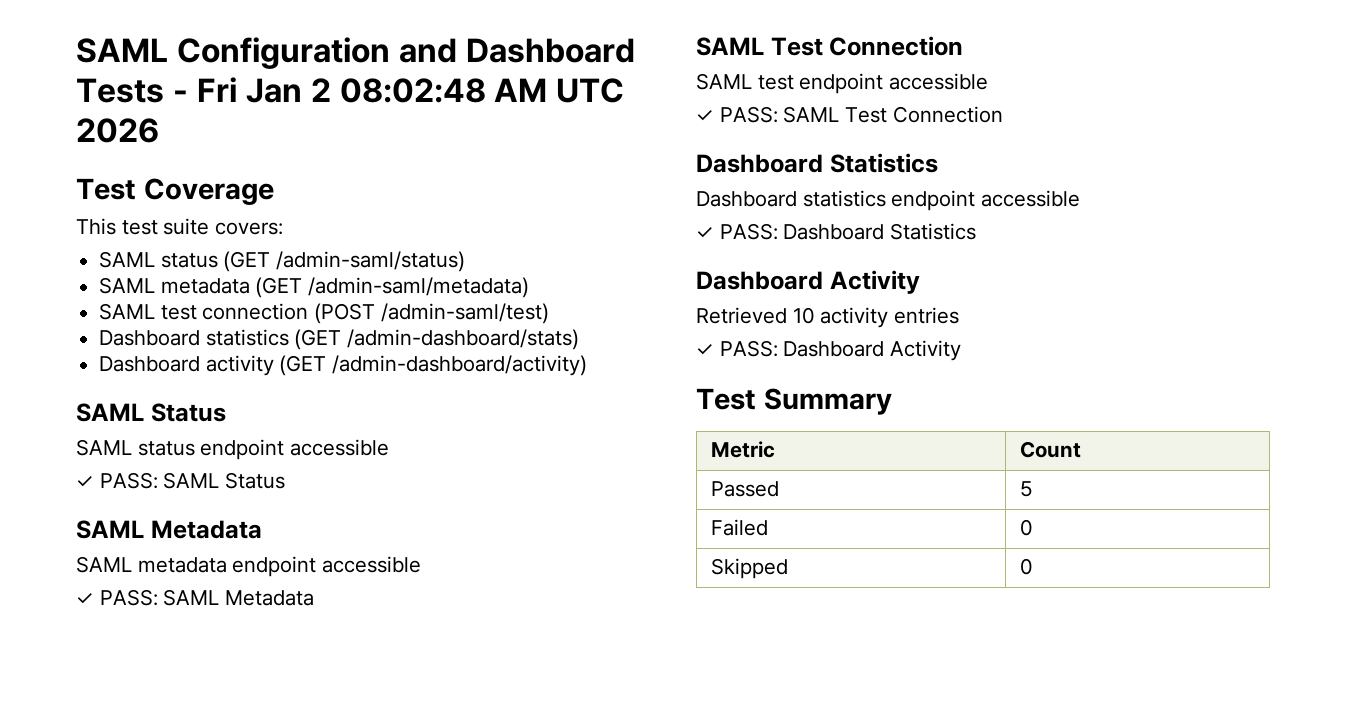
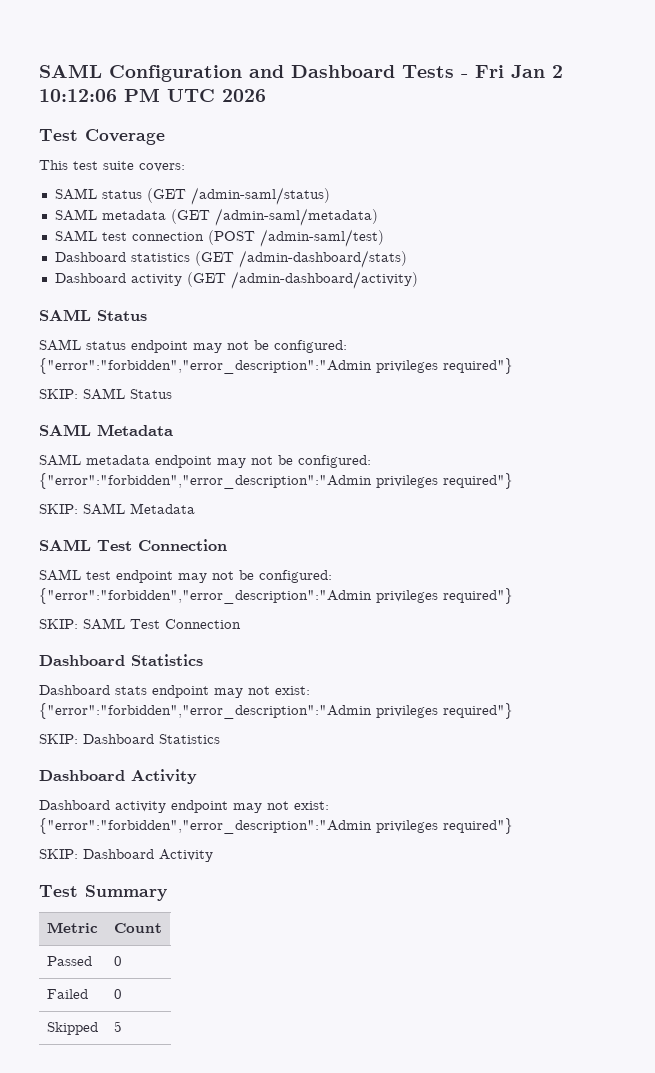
- SAML Configuration and Dashboard Tests - Fri Jan 2 08:02:48 AM UTC 2026
+ SAML Configuration and Dashboard Tests - Fri Jan 2 10:12:06 PM UTC 2026
- SAML status endpoint accessible
- ✓ PASS: SAML Status
+ SAML status endpoint may not be configured: {"error":"forbidden","error_description":"Admin privileges required"}
+ SKIP: SAML Status
- SAML metadata endpoint accessible
- ✓ PASS: SAML Metadata
+ SAML metadata endpoint may not be configured: {"error":"forbidden","error_description":"Admin privileges required"}
+ SKIP: SAML Metadata
- SAML test endpoint accessible
- ✓ PASS: SAML Test Connection
+ SAML test endpoint may not be configured: {"error":"forbidden","error_description":"Admin privileges required"}
+ SKIP: SAML Test Connection
- Dashboard statistics endpoint accessible
- ✓ PASS: Dashboard Statistics
+ Dashboard stats endpoint may not exist: {"error":"forbidden","error_description":"Admin privileges required"}
+ SKIP: Dashboard Statistics
  Dashboard Activity
- Retrieved 10 activity entries
- ✓ PASS: Dashboard Activity
+ Dashboard activity endpoint may not exist: {"error":"forbidden","error_description":"Admin privileges required"}
+ SKIP: Dashboard Activity
- Passed | 5
+ Passed | 0
- Skipped | 0
+ Skipped | 5

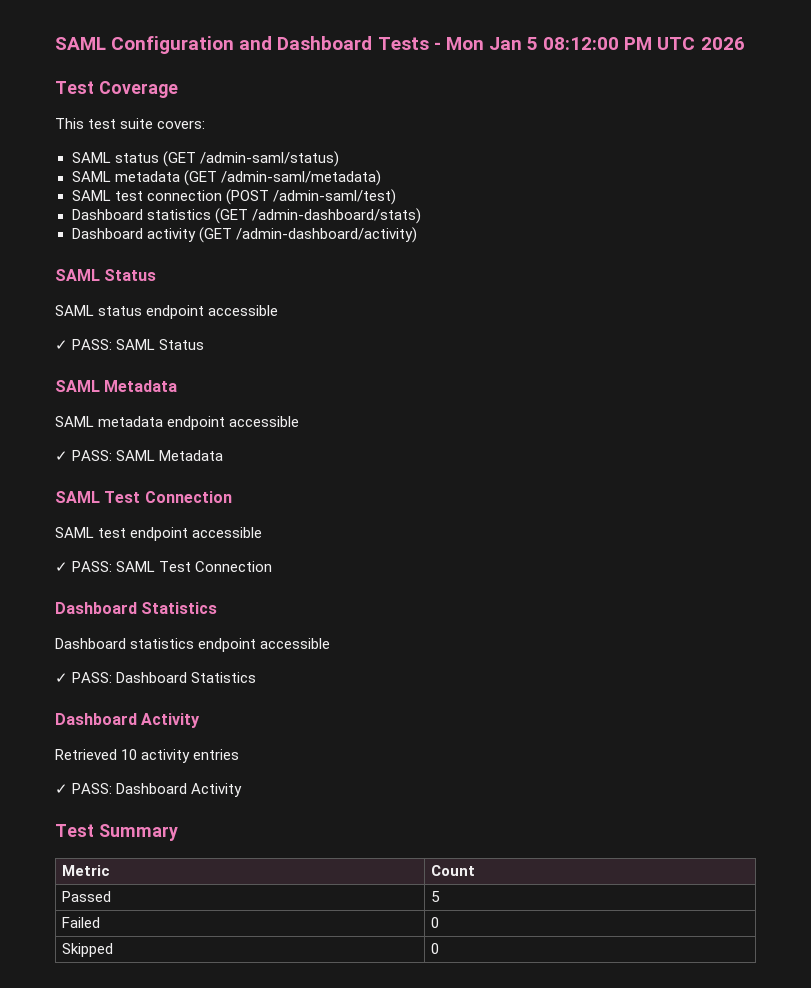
- SAML Configuration and Dashboard Tests - Fri Jan 2 10:12:06 PM UTC 2026
+ SAML Configuration and Dashboard Tests - Mon Jan 5 08:12:00 PM UTC 2026
- SAML status endpoint may not be configured: {"error":"forbidden","error_description":"Admin privileges required"}
- SKIP: SAML Status
+ SAML status endpoint accessible
+ ✓ PASS: SAML Status
- SAML metadata endpoint may not be configured: {"error":"forbidden","error_description":"Admin privileges required"}
- SKIP: SAML Metadata
+ SAML metadata endpoint accessible
+ ✓ PASS: SAML Metadata
- SAML test endpoint may not be configured: {"error":"forbidden","error_description":"Admin privileges required"}
- SKIP: SAML Test Connection
+ SAML test endpoint accessible
+ ✓ PASS: SAML Test Connection
- Dashboard stats endpoint may not exist: {"error":"forbidden","error_description":"Admin privileges required"}
- SKIP: Dashboard Statistics
+ Dashboard statistics endpoint accessible
+ ✓ PASS: Dashboard Statistics
  Dashboard Activity
- Dashboard activity endpoint may not exist: {"error":"forbidden","error_description":"Admin privileges required"}
- SKIP: Dashboard Activity
+ Retrieved 10 activity entries
+ ✓ PASS: Dashboard Activity
- Passed | 0
+ Passed | 5
- Skipped | 5
+ Skipped | 0

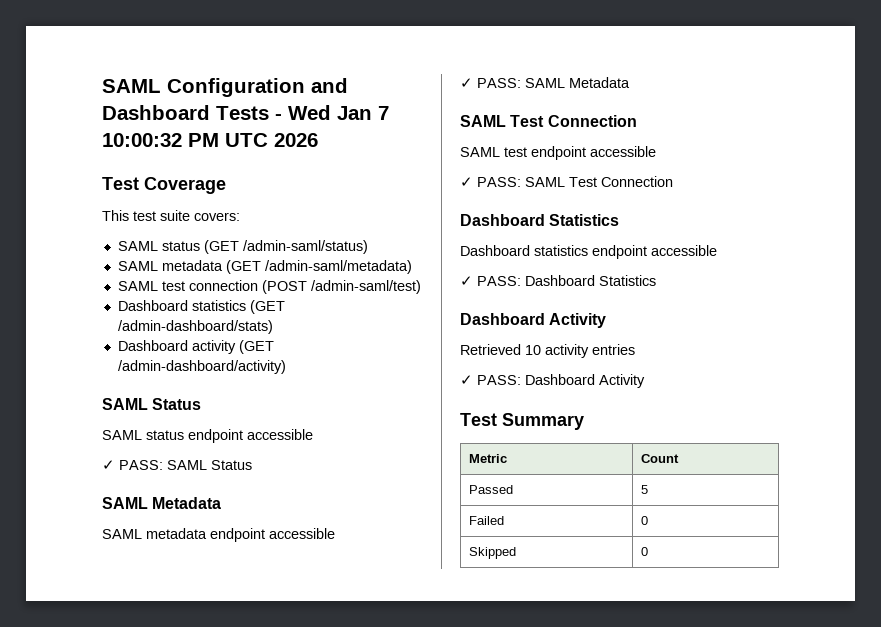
- SAML Configuration and Dashboard Tests - Mon Jan 5 08:12:00 PM UTC 2026
+ SAML Configuration and Dashboard Tests - Wed Jan 7 10:00:32 PM UTC 2026

